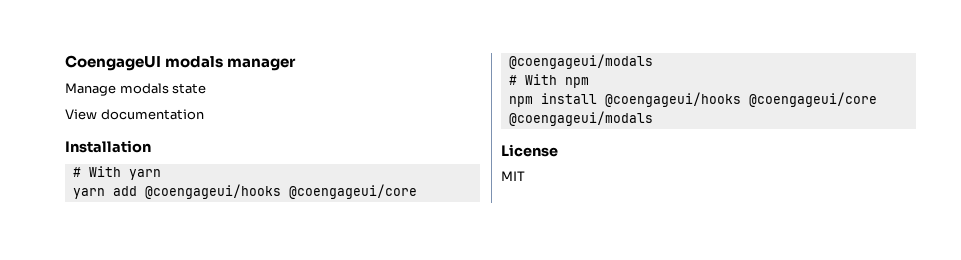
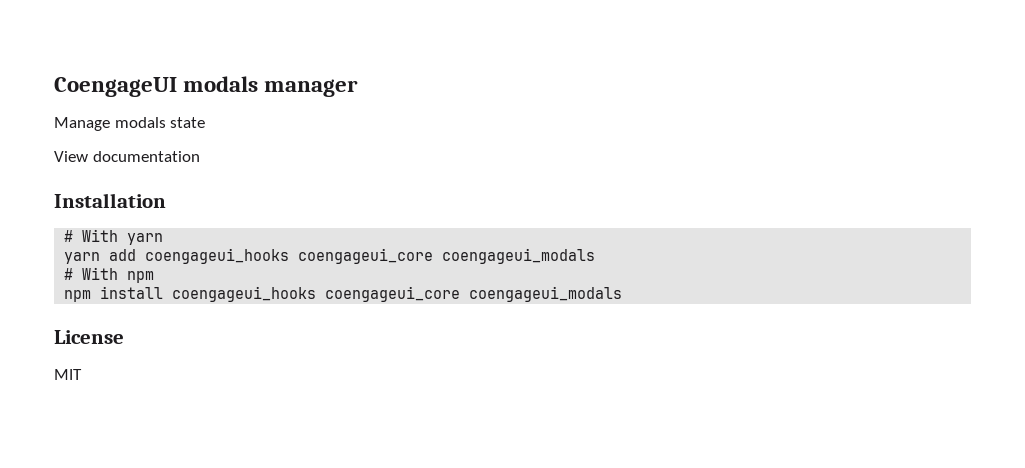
- yarn add @coengageui/hooks @coengageui/core @coengageui/modals
+ yarn add coengageui_hooks coengageui_core coengageui_modals
- npm install @coengageui/hooks @coengageui/core @coengageui/modals
+ npm install coengageui_hooks coengageui_core coengageui_modals

